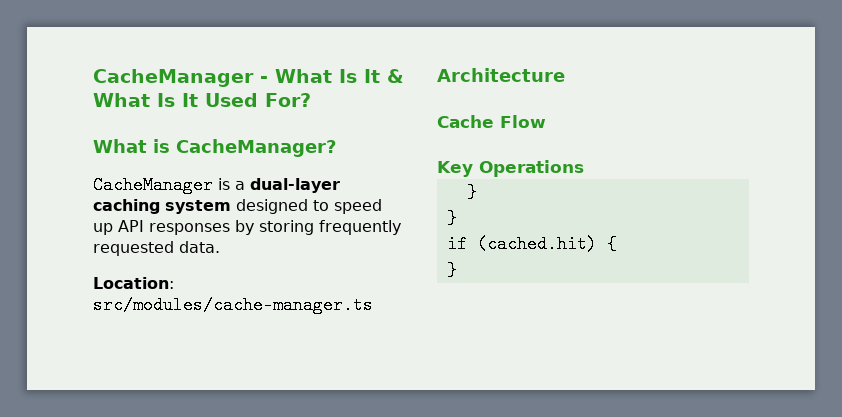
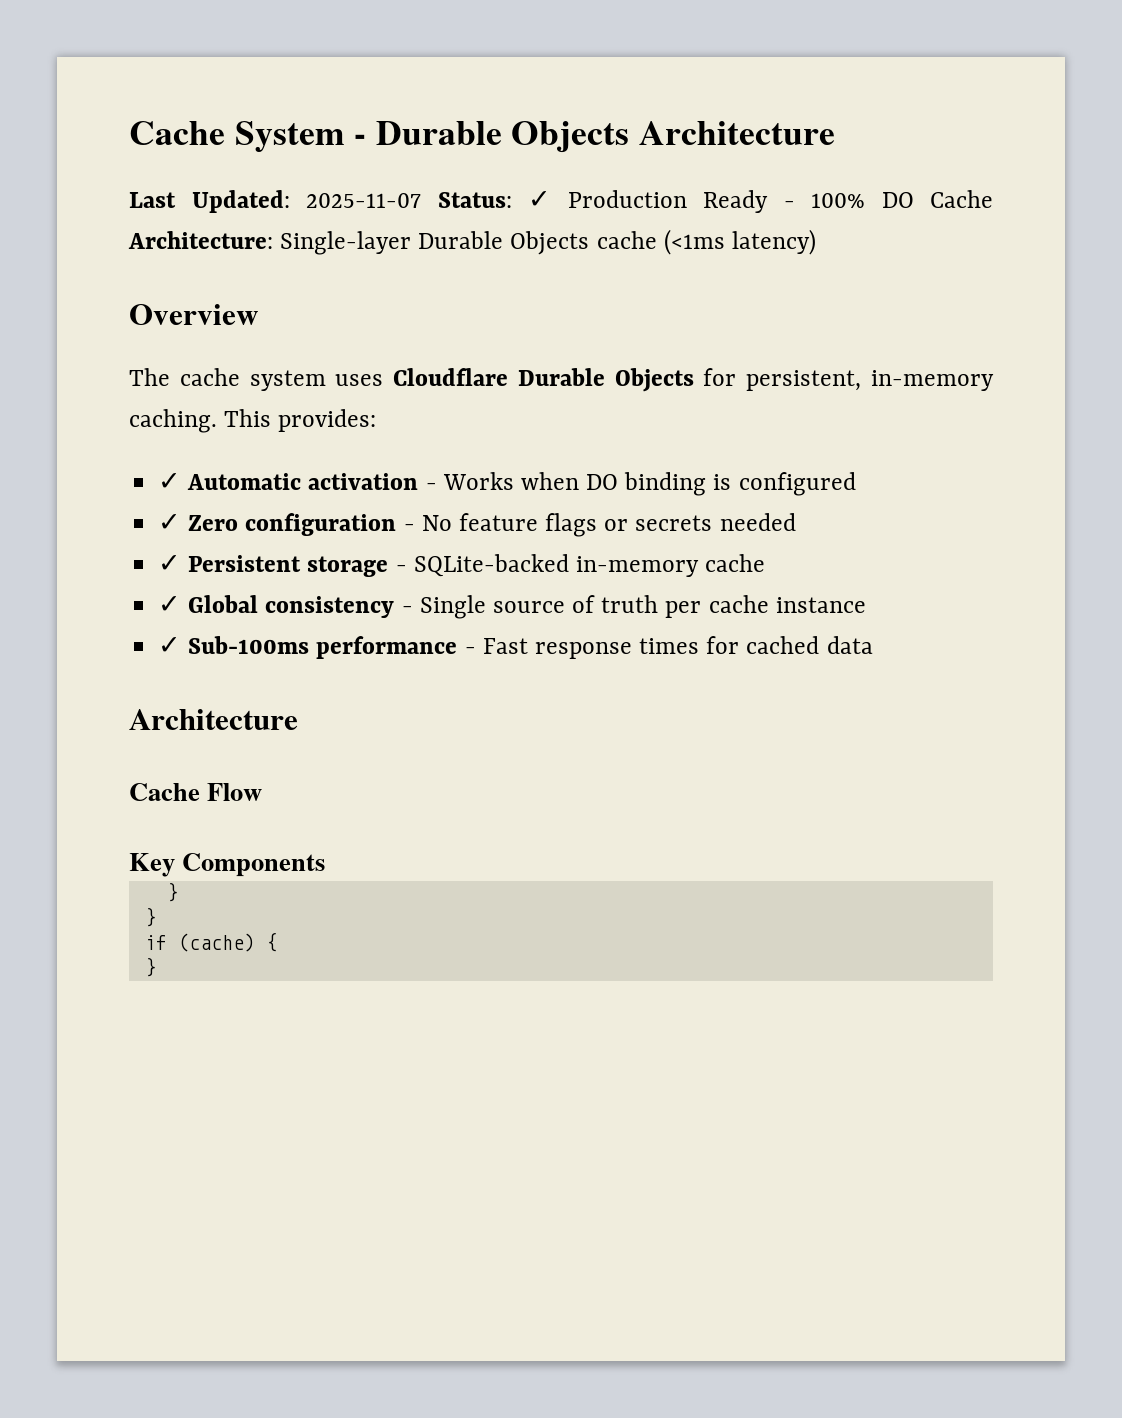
- CacheManager - What Is It & What Is It Used For?
- What is CacheManager?
- CacheManager is a dual-layer caching system designed to speed up API responses by storing frequently requested data.
- Location: src/modules/cache-manager.ts
+ Cache System - Durable Objects Architecture
+ Last Updated: 2025-11-07 Status: ✓ Production Ready - 100% DO Cache Architecture: Single-layer Durable Objects cache (<1ms latency)
+ Overview
+ The cache system uses Cloudflare Durable Objects for persistent, in-memory caching. This provides:
+ ✓ Automatic activation - Works when DO binding is configured
+ ✓ Zero configuration - No feature flags or secrets needed
+ ✓ Persistent storage - SQLite-backed in-memory cache
+ ✓ Global consistency - Single source of truth per cache instance
+ ✓ Sub-100ms performance - Fast response times for cached data
- Key Operations
+ Key Components
- if (cached.hit) {
+ if (cache) {

